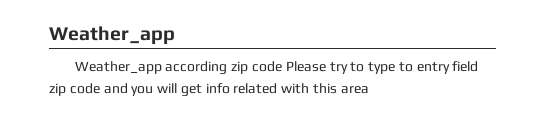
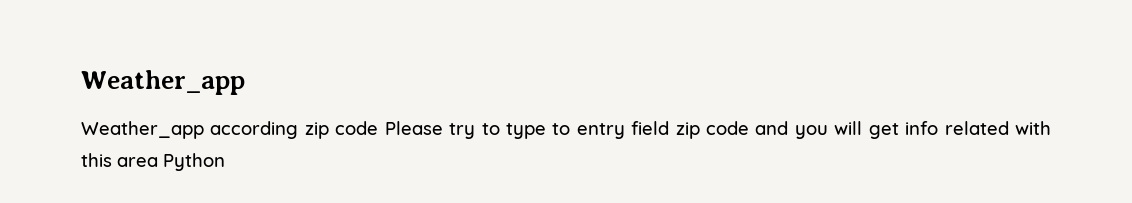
- Weather_app according zip code Please try to type to entry field zip code and you will get info related with this area
+ Weather_app according zip code Please try to type to entry field zip code and you will get info related with this area Python

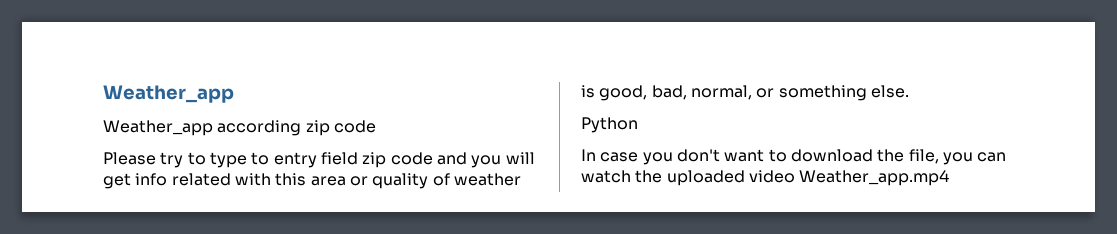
- Weather_app according zip code Please try to type to entry field zip code and you will get info related with this area Python
+ Weather_app according zip code
+ Please try to type to entry field zip code and you will get info related with this area or quality of weather is good, bad, normal, or something else.
+ Python
+ In case you don't want to download the file, you can watch the uploaded video Weather_app.mp4

